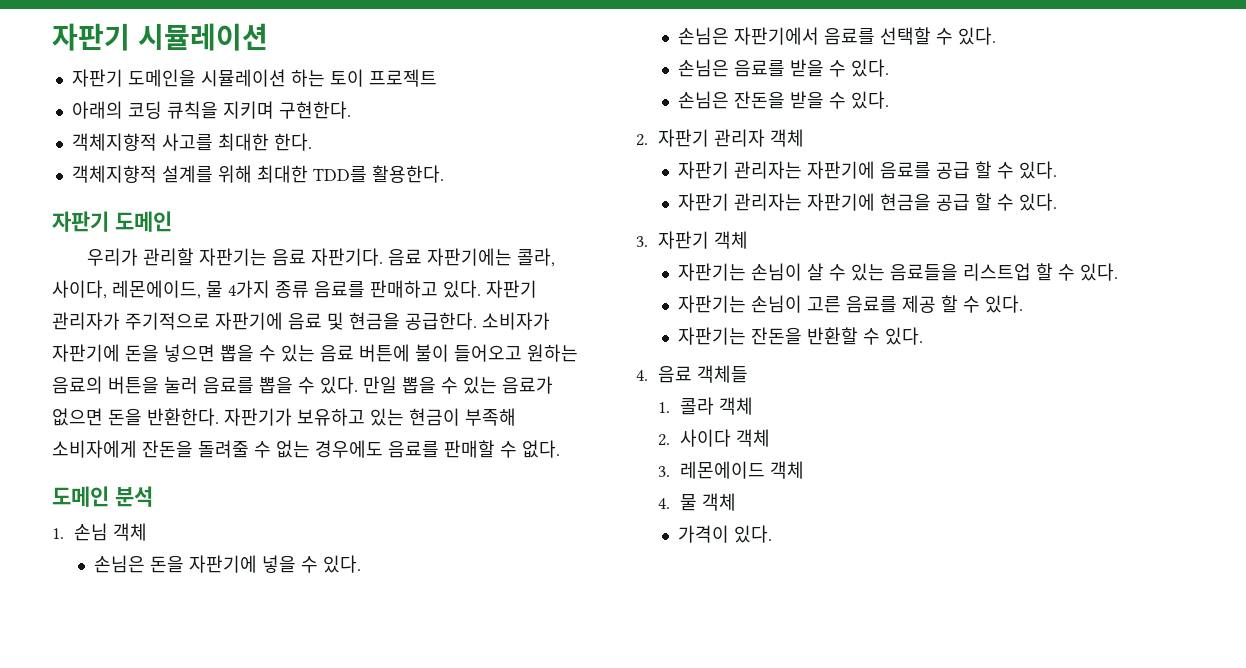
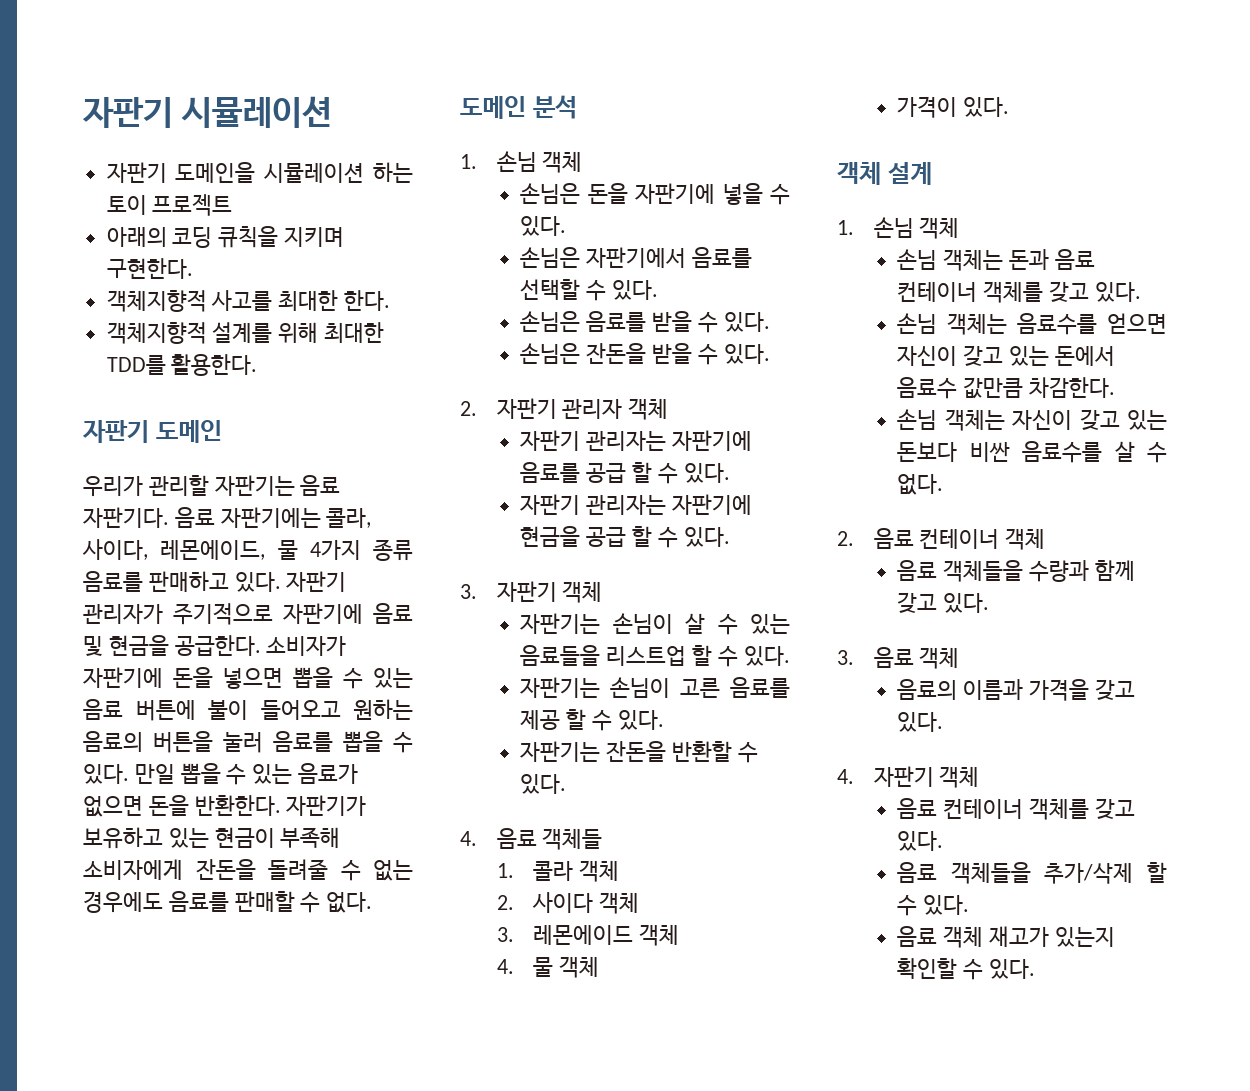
+ 객체 설계
+ 1. 손님 객체
+ 손님 객체는 돈과 음료 컨테이너 객체를 갖고 있다.
+ 손님 객체는 음료수를 얻으면 자신이 갖고 있는 돈에서 음료수 값만큼 차감한다.
+ 손님 객체는 자신이 갖고 있는 돈보다 비싼 음료수를 살 수 없다.
+ 2. 음료 컨테이너 객체
+ 음료 객체들을 수량과 함께 갖고 있다.
+ 3. 음료 객체
+ 음료의 이름과 가격을 갖고 있다.
+ 4. 자판기 객체
+ 음료 컨테이너 객체를 갖고 있다.
+ 음료 객체들을 추가/삭제 할 수 있다.
+ 음료 객체 재고가 있는지 확인할 수 있다.

